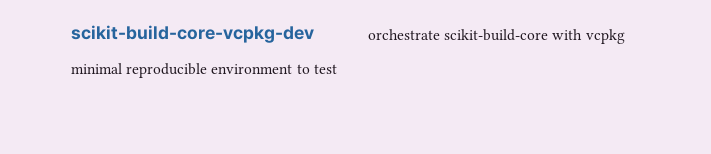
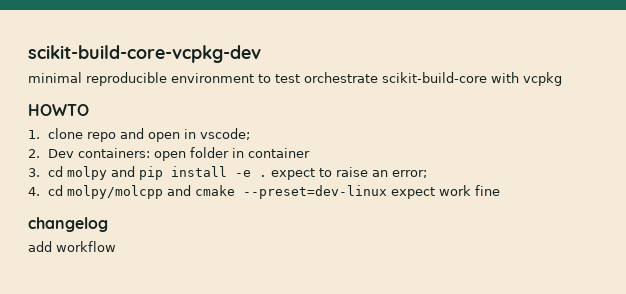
+ HOWTO
+ 1. clone repo and open in vscode;
+ 2. Dev containers: open folder in container
+ 3. cd molpy and pip install -e . expect to raise an error;
+ 4. cd molpy/molcpp and cmake --preset=dev-linux expect work fine
+ changelog
+ add workflow

